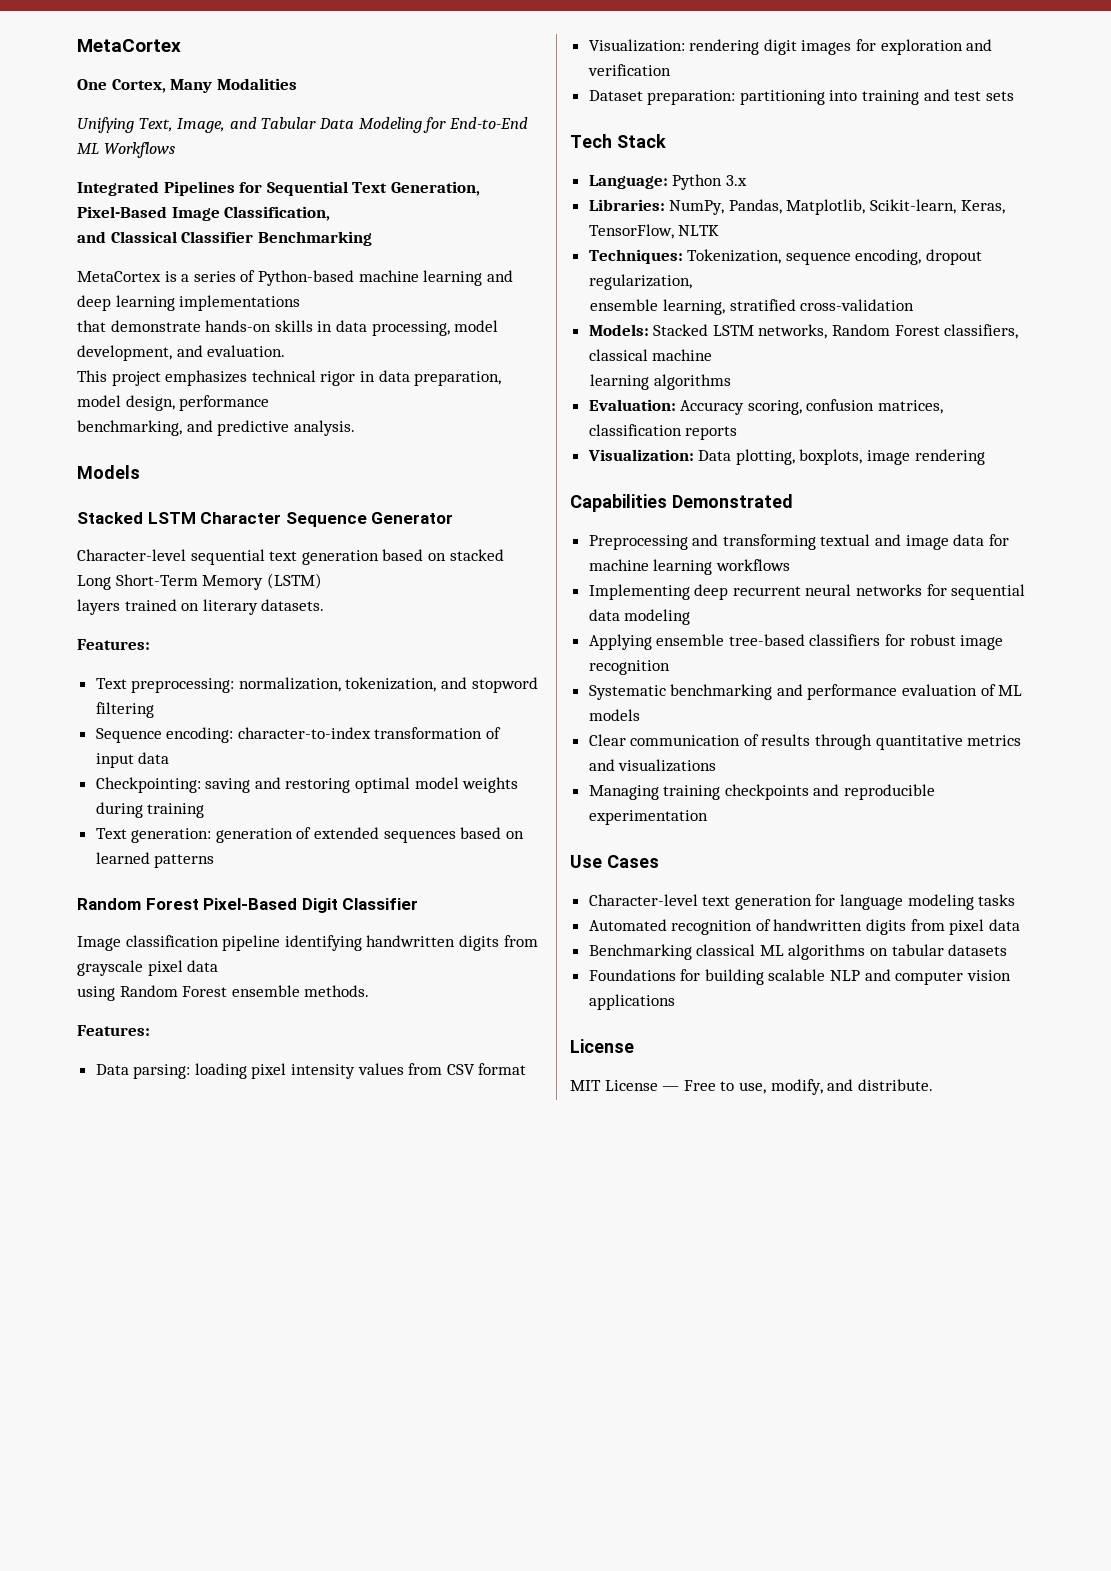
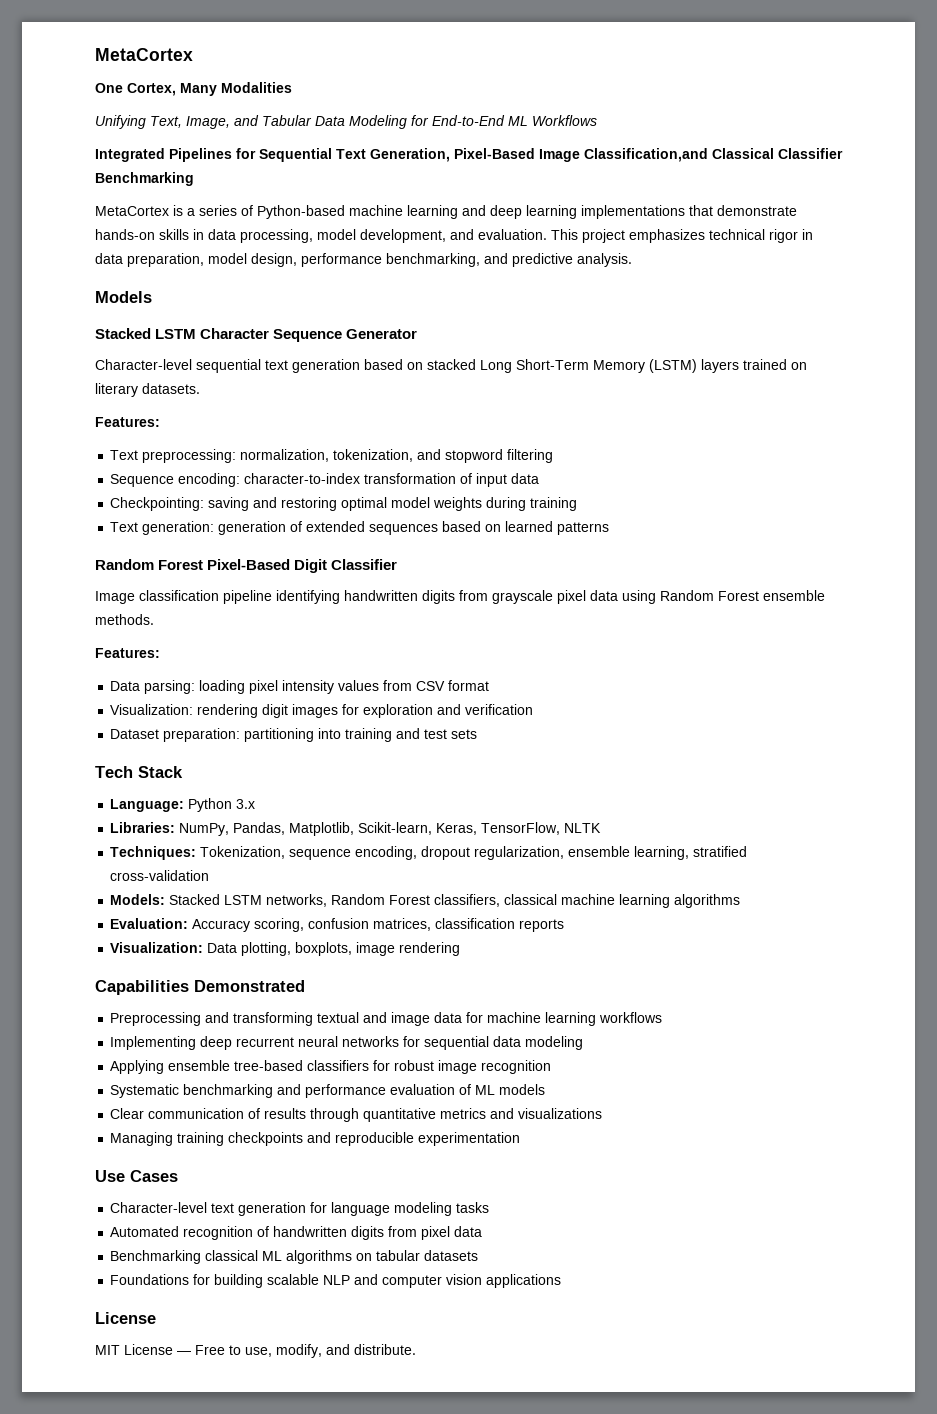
- Integrated Pipelines for Sequential Text Generation, Pixel-Based Image Classification,
- and Classical Classifier Benchmarking
+ Integrated Pipelines for Sequential Text Generation, Pixel-Based Image Classification,and Classical Classifier Benchmarking
- MetaCortex is a series of Python-based machine learning and deep learning implementations
- that demonstrate hands-on skills in data processing, model development, and evaluation.
- This project emphasizes technical rigor in data preparation, model design, performance
- benchmarking, and predictive analysis.
+ MetaCortex is a series of Python-based machine learning and deep learning implementations that demonstrate hands-on skills in data processing, model development, and evaluation. This project emphasizes technical rigor in data preparation, model design, performance benchmarking, and predictive analysis.
- Character-level sequential text generation based on stacked Long Short-Term Memory (LSTM)
- layers trained on literary datasets.
+ Character-level sequential text generation based on stacked Long Short-Term Memory (LSTM) layers trained on literary datasets.
- Image classification pipeline identifying handwritten digits from grayscale pixel data
- using Random Forest ensemble methods.
+ Image classification pipeline identifying handwritten digits from grayscale pixel data using Random Forest ensemble methods.
- Techniques: Tokenization, sequence encoding, dropout regularization,
- ensemble learning, stratified cross-validation
+ Techniques: Tokenization, sequence encoding, dropout regularization, ensemble learning, stratified cross-validation
- Models: Stacked LSTM networks, Random Forest classifiers, classical machine
- learning algorithms
+ Models: Stacked LSTM networks, Random Forest classifiers, classical machine learning algorithms

